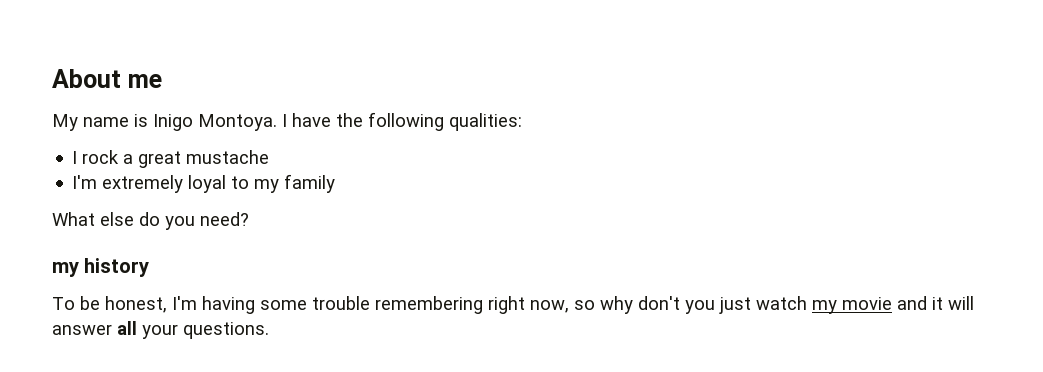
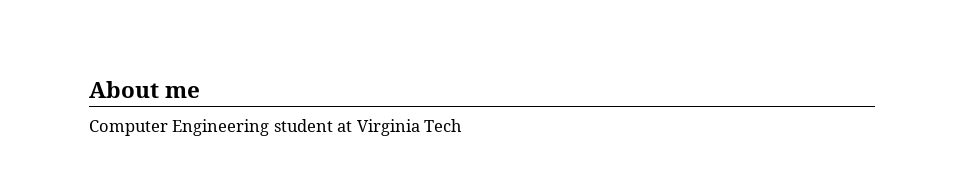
- My name is Inigo Montoya. I have the following qualities:
- I rock a great mustache
- I'm extremely loyal to my family
- What else do you need?
- my history
- To be honest, I'm having some trouble remembering right now, so why don't you just watch my movie and it will answer all your questions.
+ Computer Engineering student at Virginia Tech

